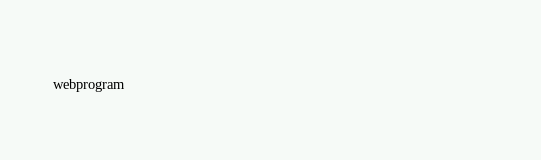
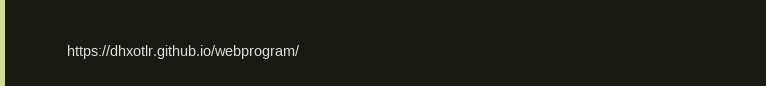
- webprogram
+ https://dhxotlr.github.io/webprogram/

